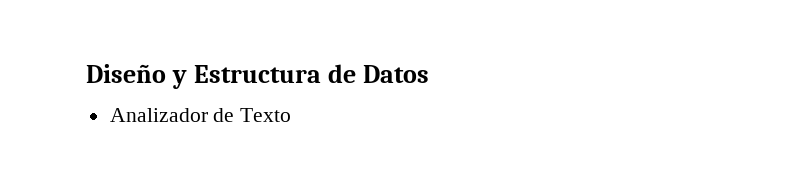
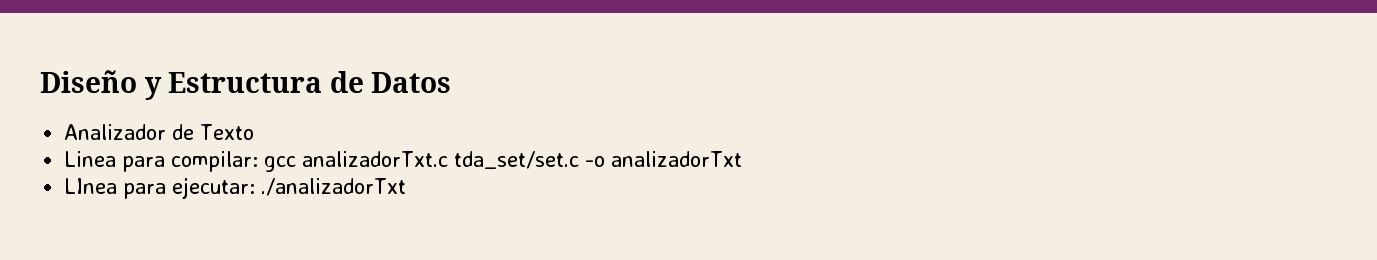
+ Linea para compilar: gcc analizadorTxt.c tda_set/set.c -o analizadorTxt
+ LInea para ejecutar: ./analizadorTxt

